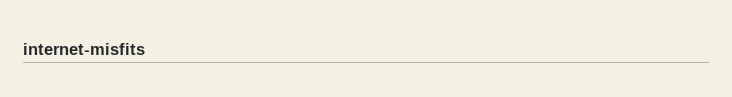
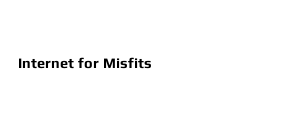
- internet-misfits
+ Internet for Misfits

